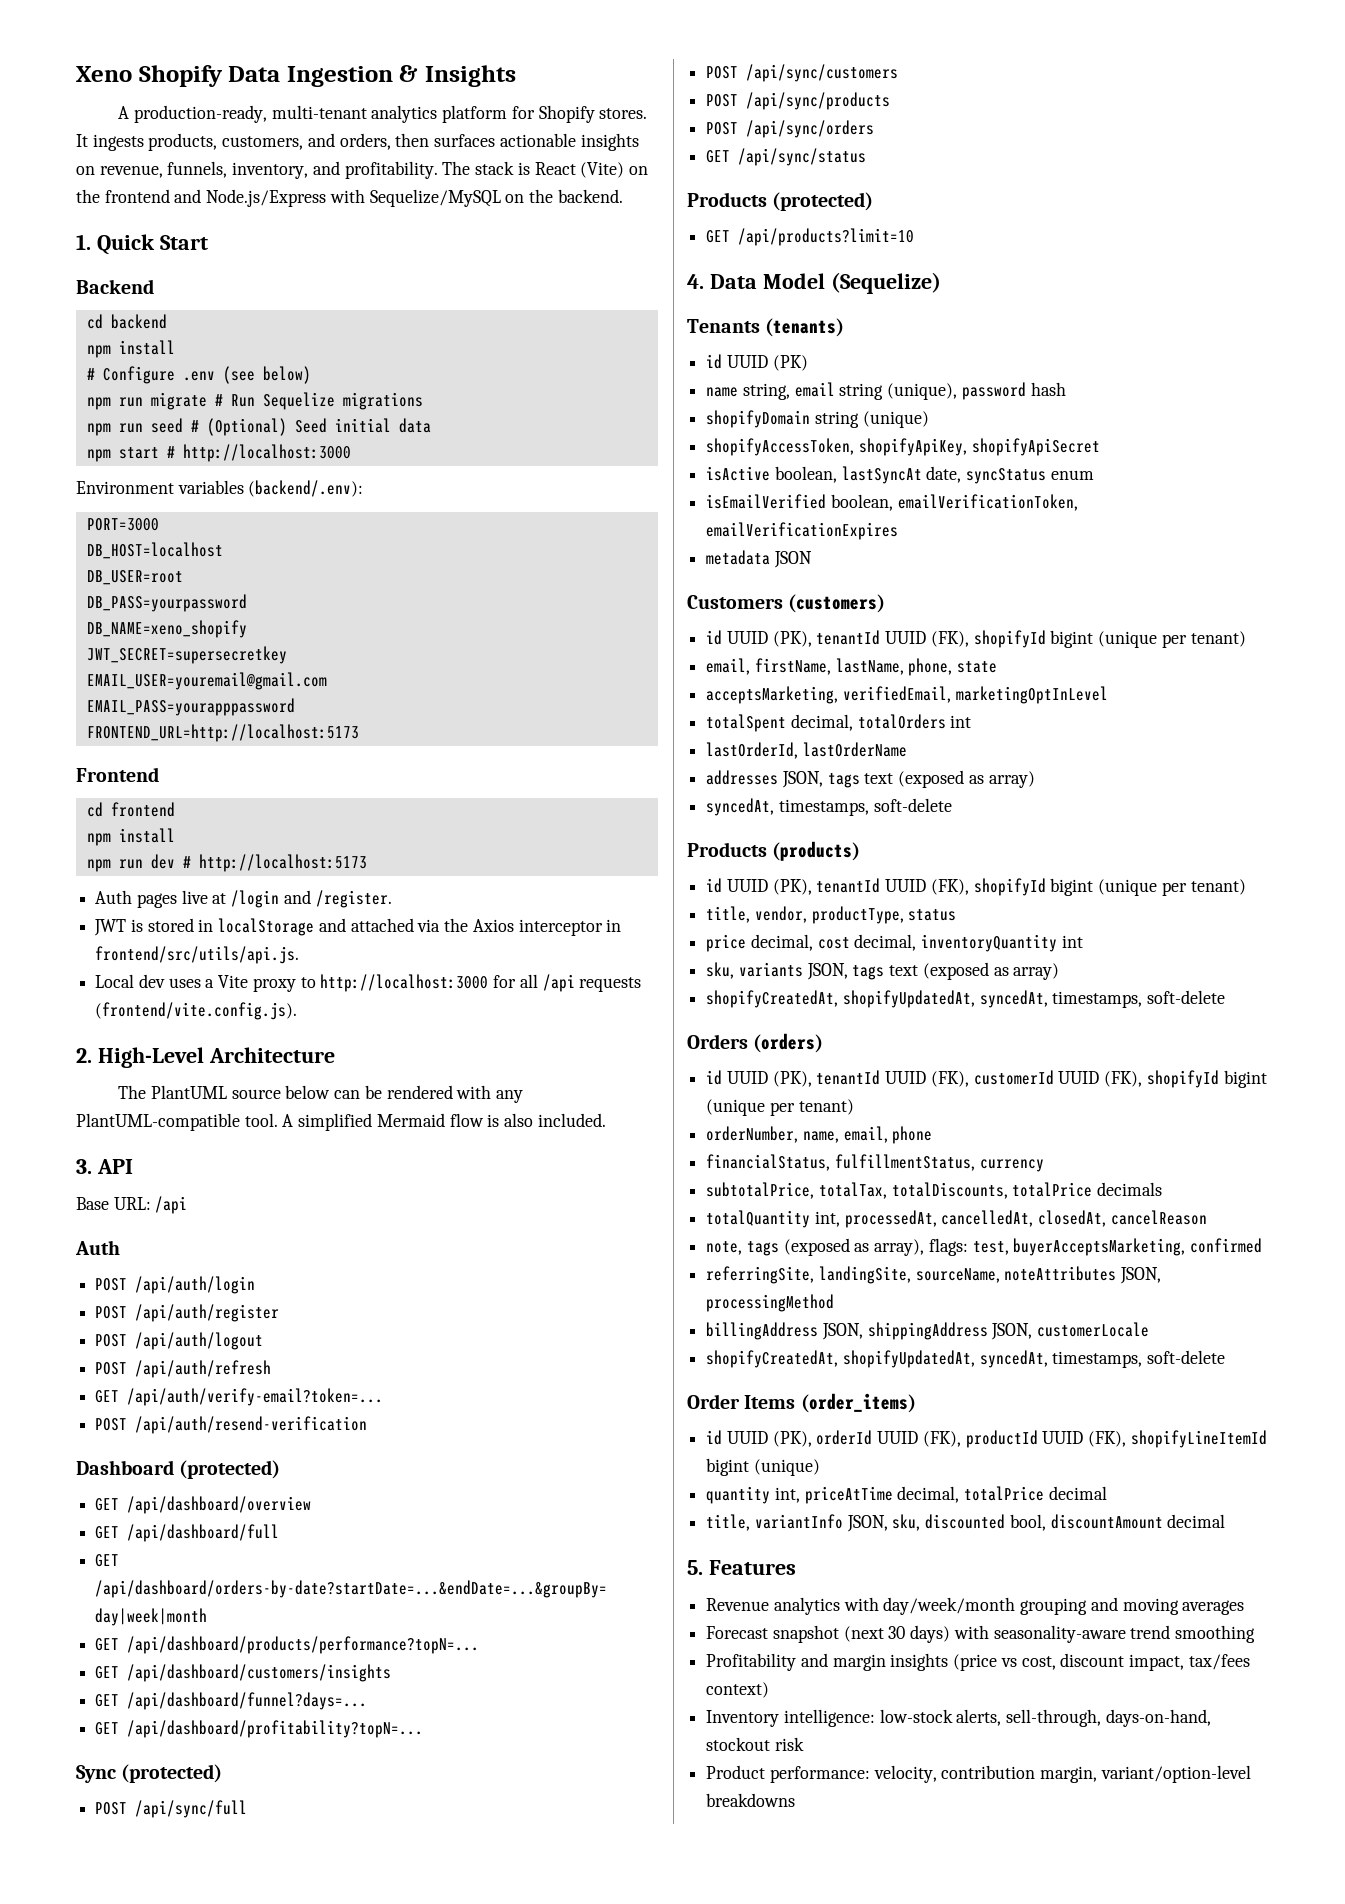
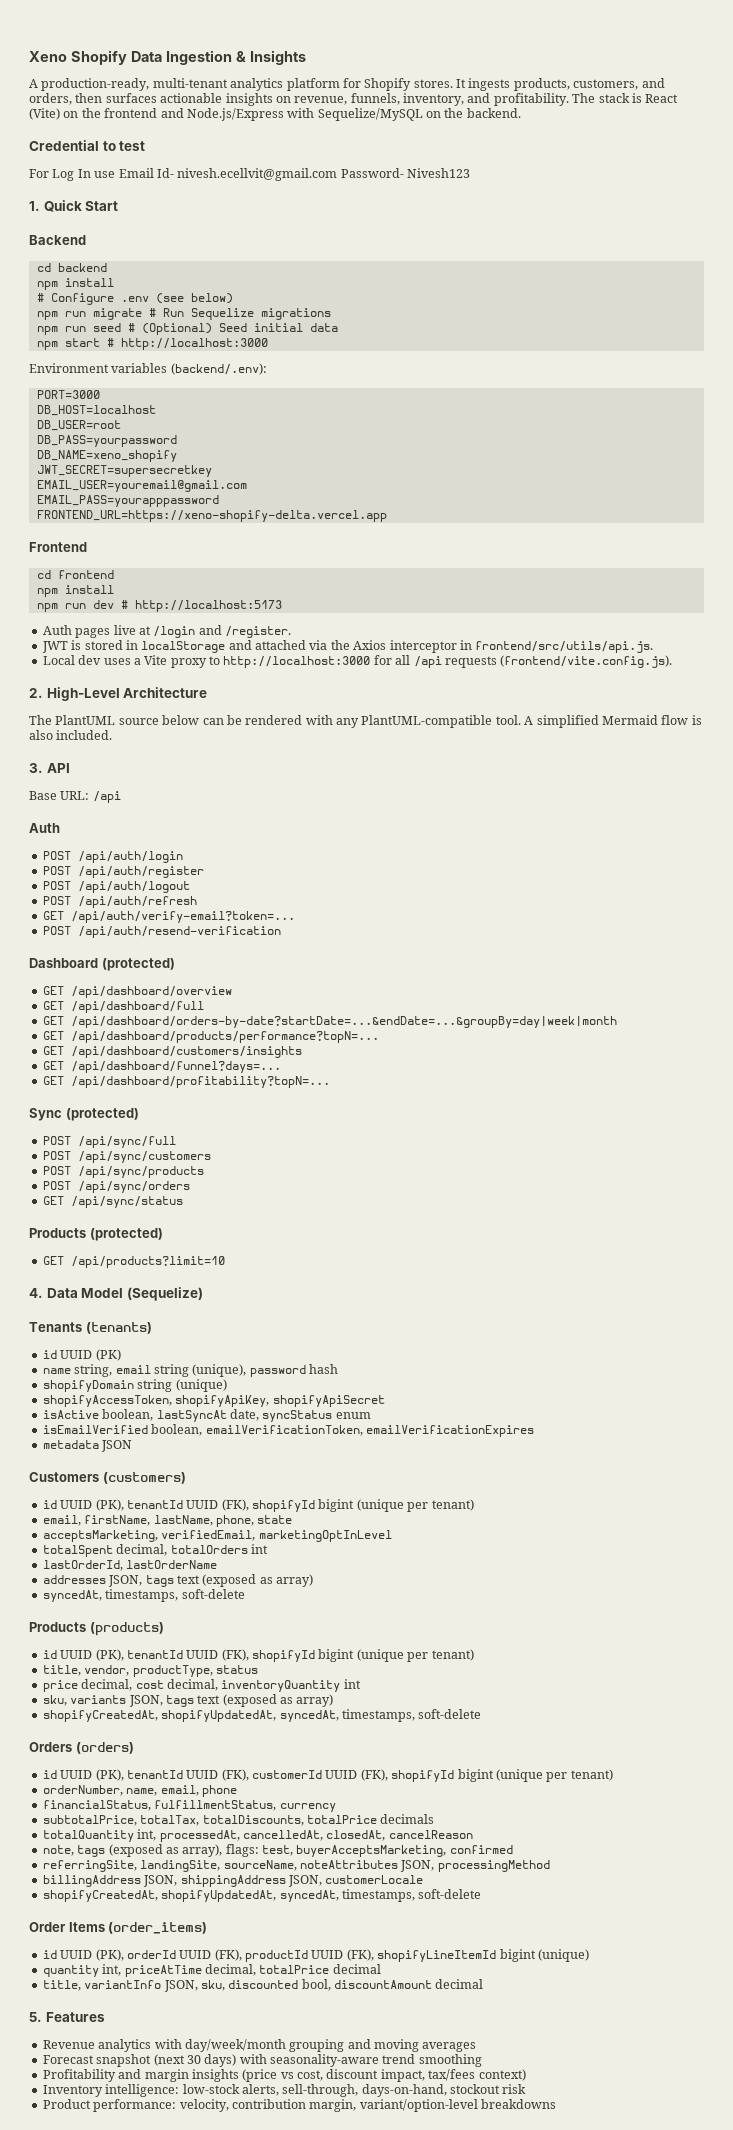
+ Credential to test
+ For Log In use Email Id- nivesh.ecellvit@gmail.com Password- Nivesh123
- FRONTEND_URL=http://localhost:5173
+ FRONTEND_URL=https://xeno-shopify-delta.vercel.app

